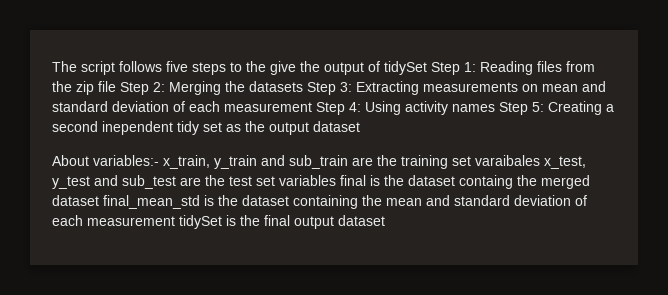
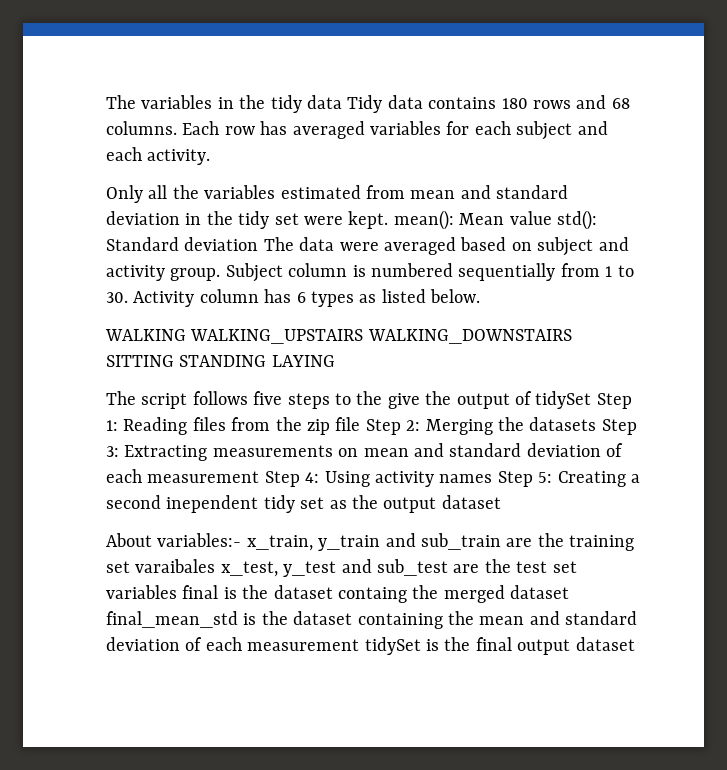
+ The variables in the tidy data Tidy data contains 180 rows and 68 columns. Each row has averaged variables for each subject and each activity.
+ Only all the variables estimated from mean and standard deviation in the tidy set were kept. mean(): Mean value std(): Standard deviation The data were averaged based on subject and activity group. Subject column is numbered sequentially from 1 to 30. Activity column has 6 types as listed below.
+ WALKING WALKING_UPSTAIRS WALKING_DOWNSTAIRS SITTING STANDING LAYING

